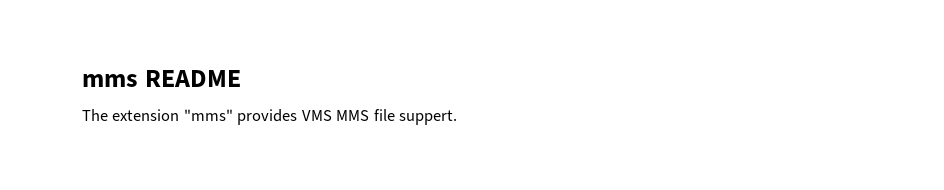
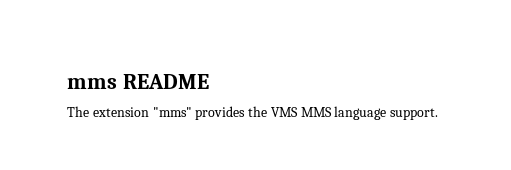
- The extension "mms" provides VMS MMS file suppert.
+ The extension "mms" provides the VMS MMS language support.

